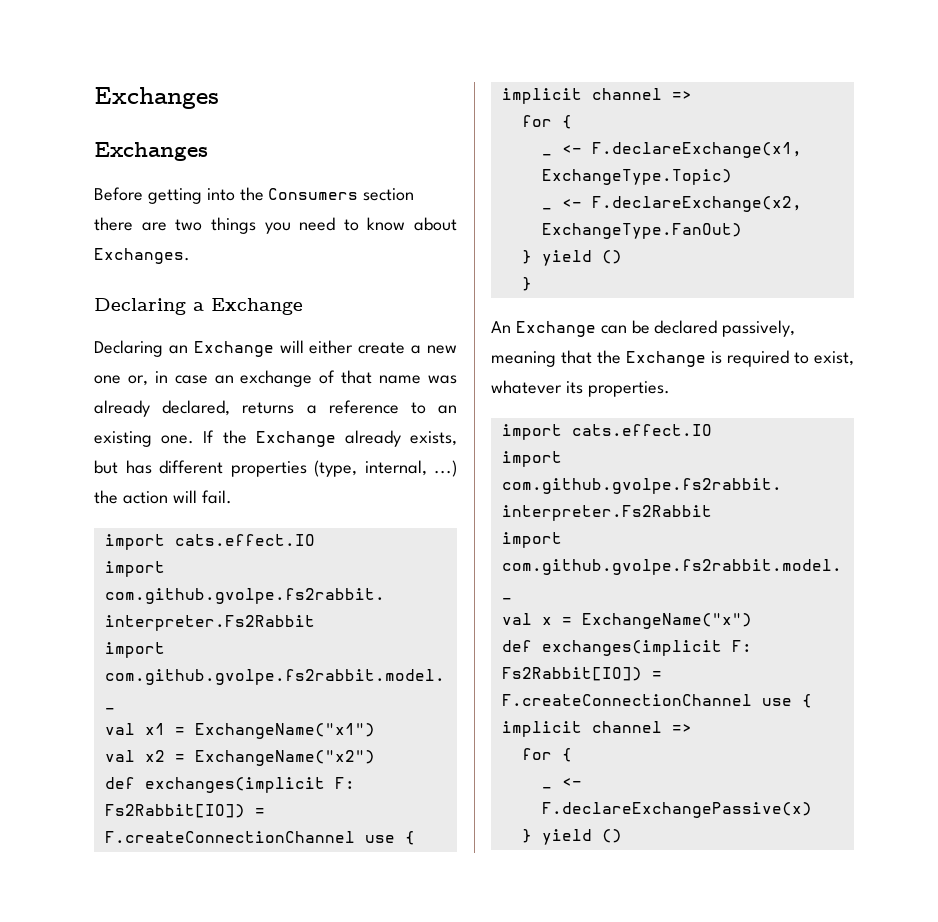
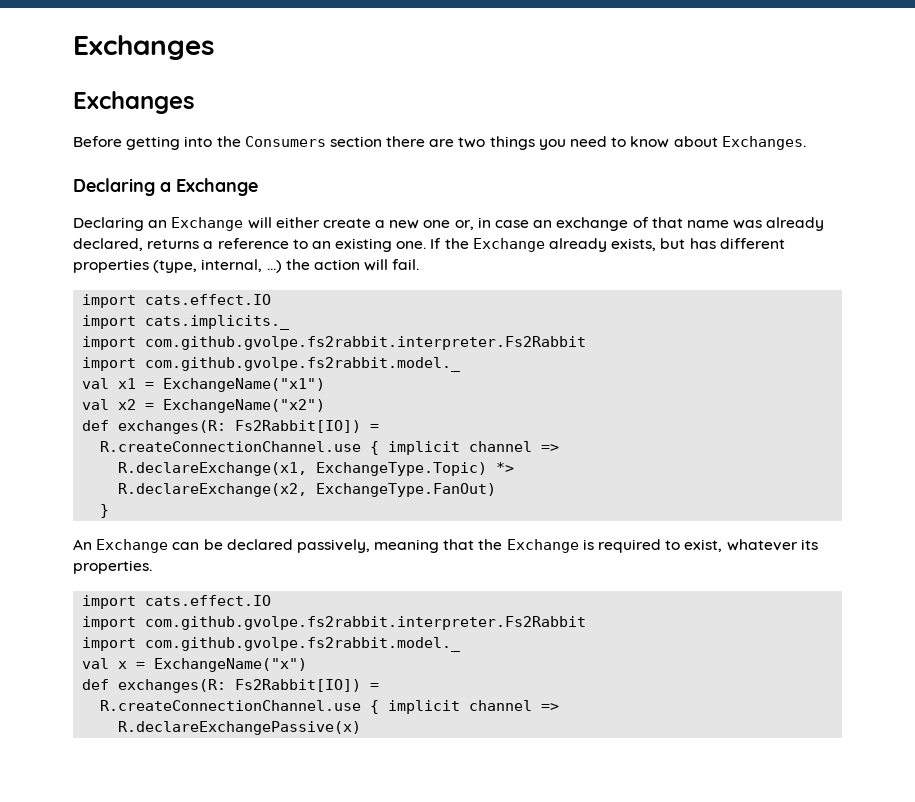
+ import cats.implicits._
  val x2 = ExchangeName("x2")
- def exchanges(implicit F: Fs2Rabbit[IO]) = F.createConnectionChannel use { implicit channel =>
- for {
- _ <- F.declareExchange(x1, ExchangeType.Topic)
- _ <- F.declareExchange(x2, ExchangeType.FanOut)
- } yield ()
+ def exchanges(R: Fs2Rabbit[IO]) =
+ R.createConnectionChannel.use { implicit channel =>
+ R.declareExchange(x1, ExchangeType.Topic) *>
+ R.declareExchange(x2, ExchangeType.FanOut)
  val x = ExchangeName("x")
- def exchanges(implicit F: Fs2Rabbit[IO]) = F.createConnectionChannel use { implicit channel =>
- for {
- _ <- F.declareExchangePassive(x)
- } yield ()
+ def exchanges(R: Fs2Rabbit[IO]) =
+ R.createConnectionChannel.use { implicit channel =>
+ R.declareExchangePassive(x)

